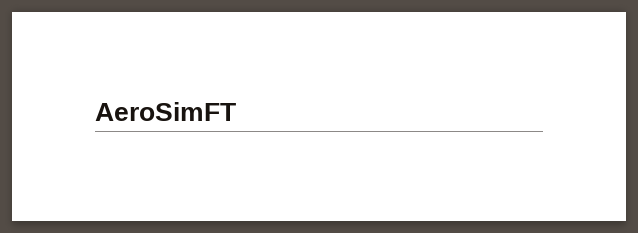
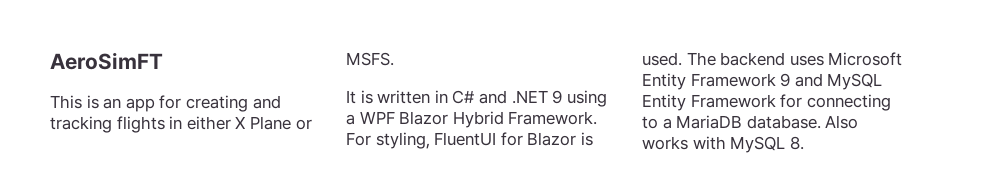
+ This is an app for creating and tracking flights in either X Plane or MSFS.
+ It is written in C# and .NET 9 using a WPF Blazor Hybrid Framework. For styling, FluentUI for Blazor is used. The backend uses Microsoft Entity Framework 9 and MySQL Entity Framework for connecting to a MariaDB database. Also works with MySQL 8.

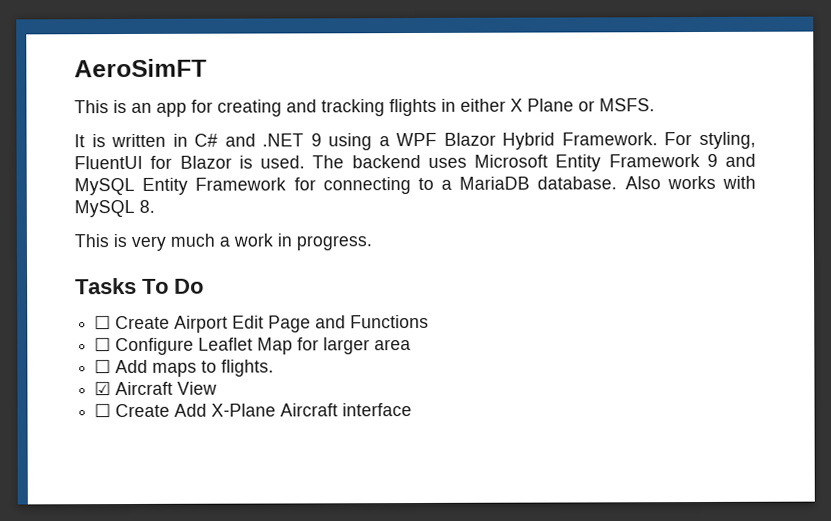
+ This is very much a work in progress.
+ Tasks To Do
+ ☐ Create Airport Edit Page and Functions
+ ☐ Configure Leaflet Map for larger area
+ ☐ Add maps to flights.
+ ☑ Aircraft View
+ ☐ Create Add X-Plane Aircraft interface

